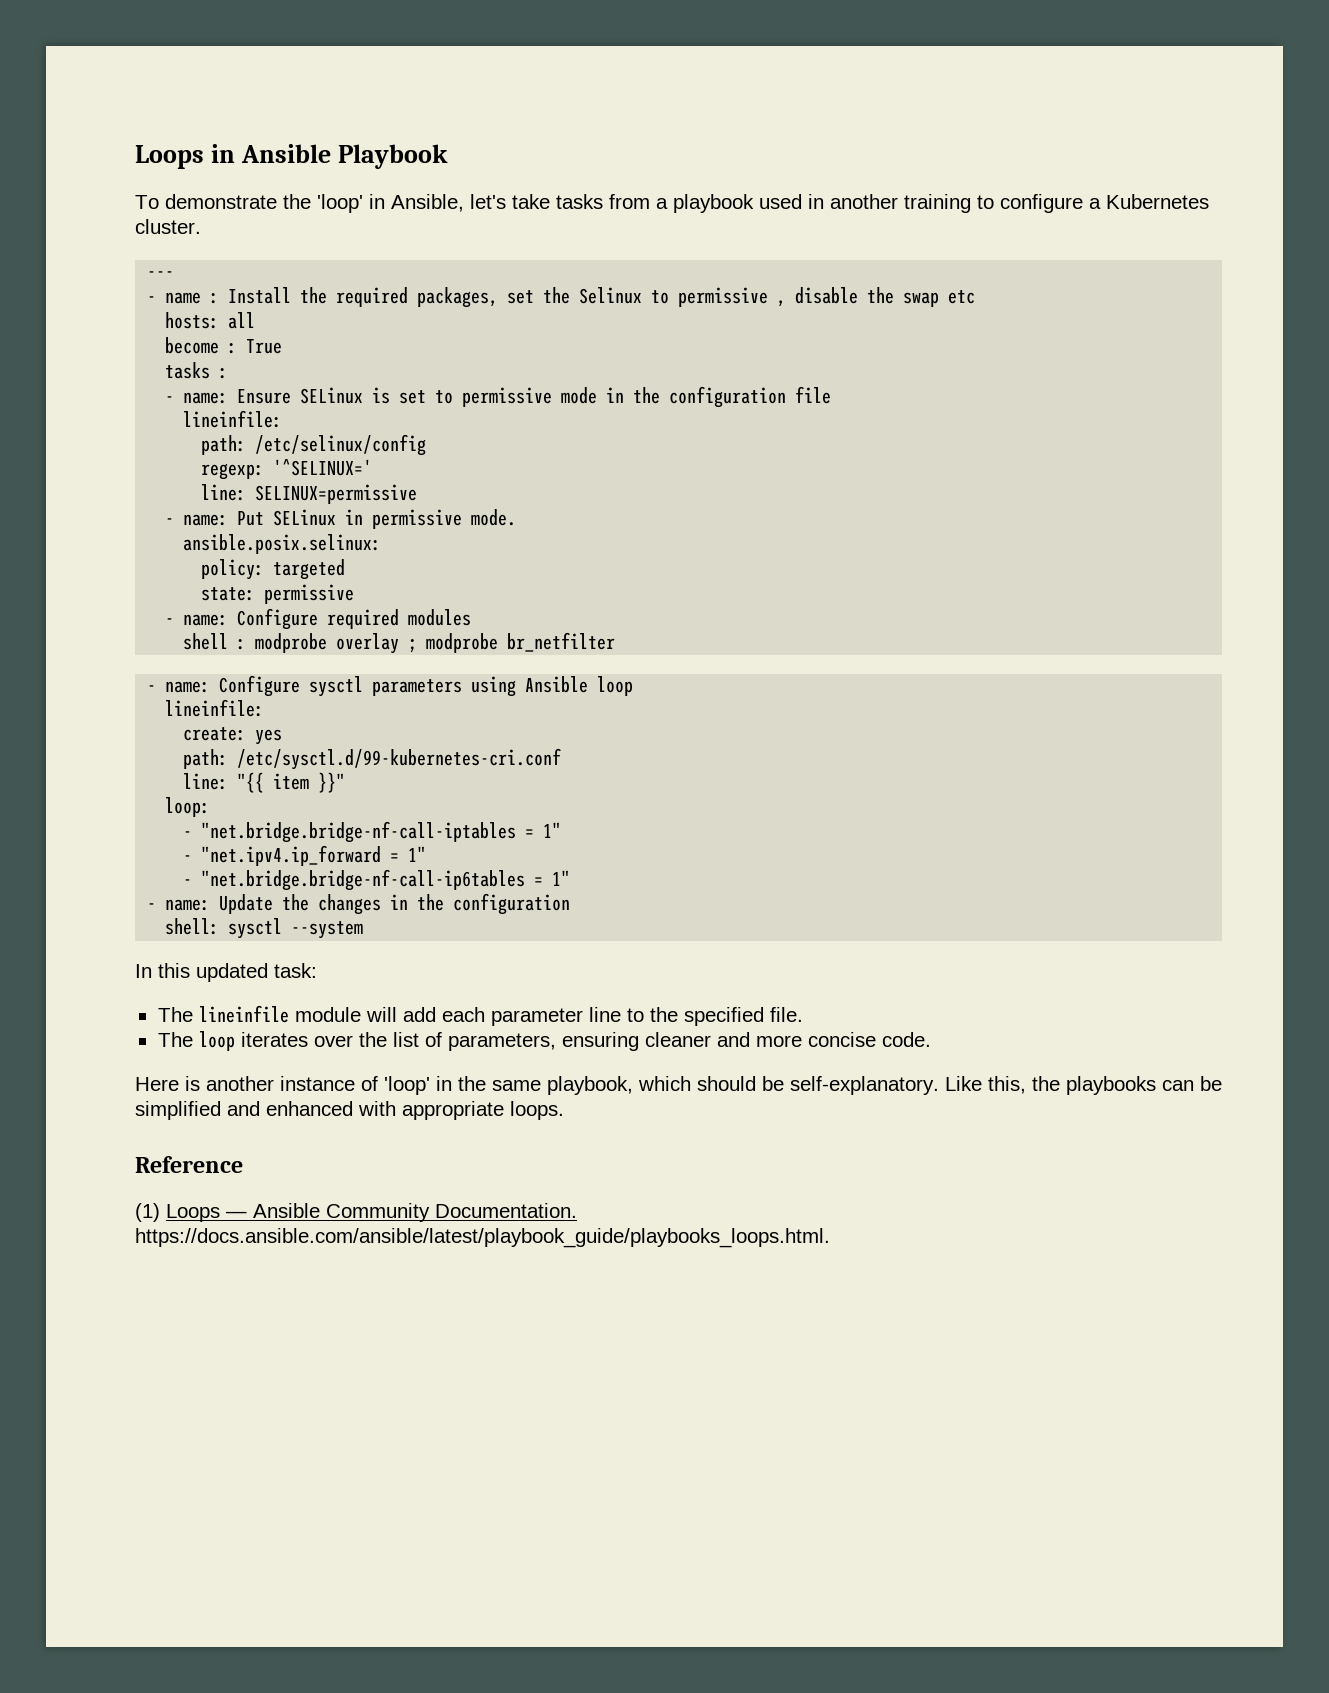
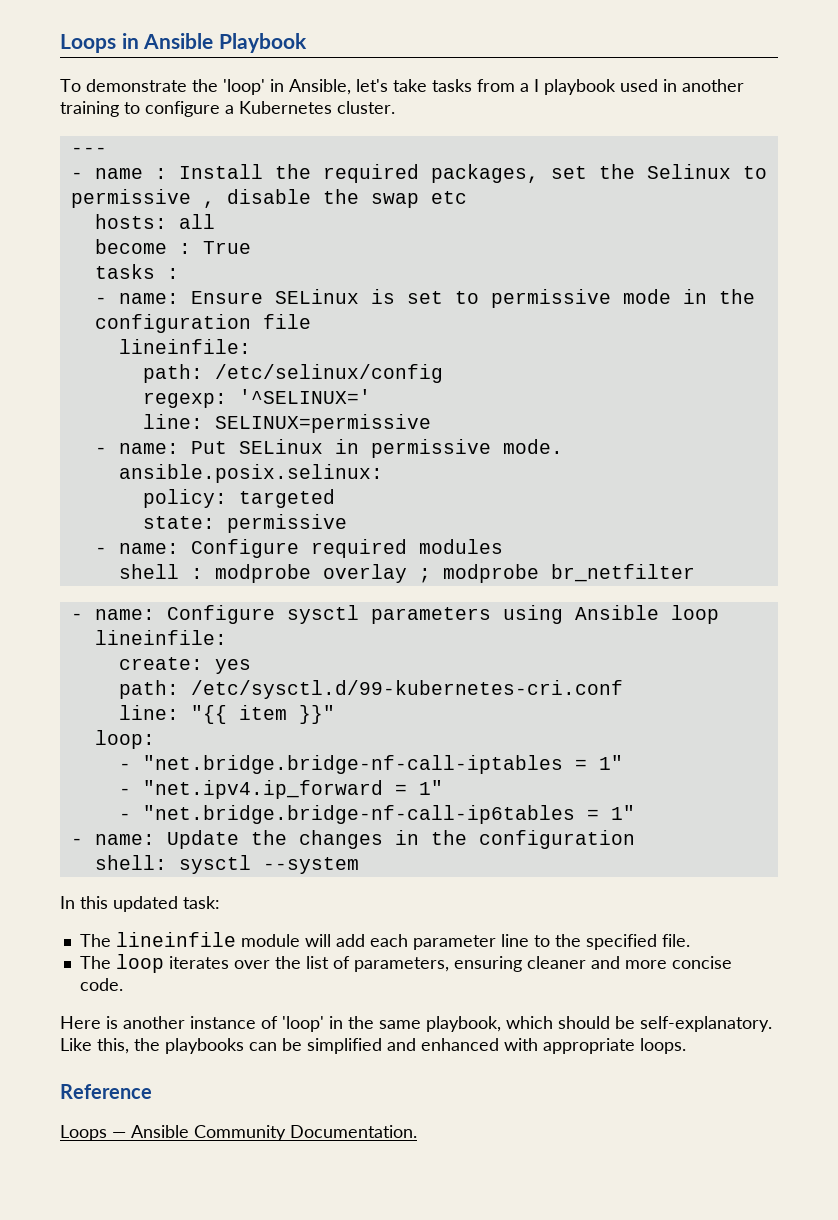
- To demonstrate the 'loop' in Ansible, let's take tasks from a playbook used in another training to configure a Kubernetes cluster.
+ To demonstrate the 'loop' in Ansible, let's take tasks from a I playbook used in another training to configure a Kubernetes cluster.
- (1) Loops — Ansible Community Documentation. https://docs.ansible.com/ansible/latest/playbook_guide/playbooks_loops.html.
+ Loops — Ansible Community Documentation.

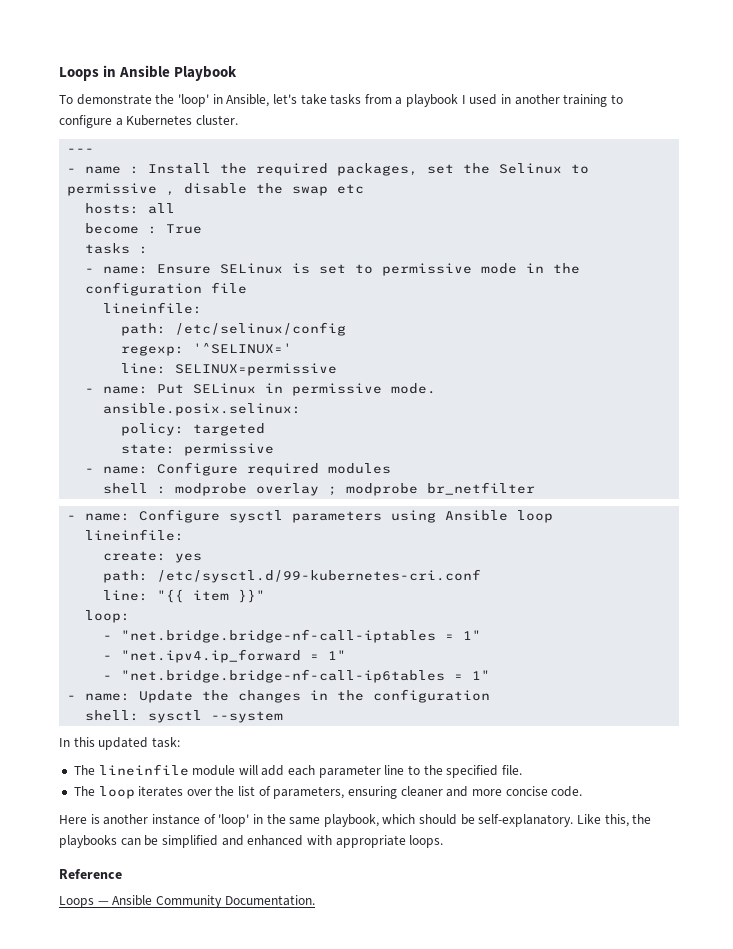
- To demonstrate the 'loop' in Ansible, let's take tasks from a I playbook used in another training to configure a Kubernetes cluster.
+ To demonstrate the 'loop' in Ansible, let's take tasks from a playbook I used in another training to configure a Kubernetes cluster.

